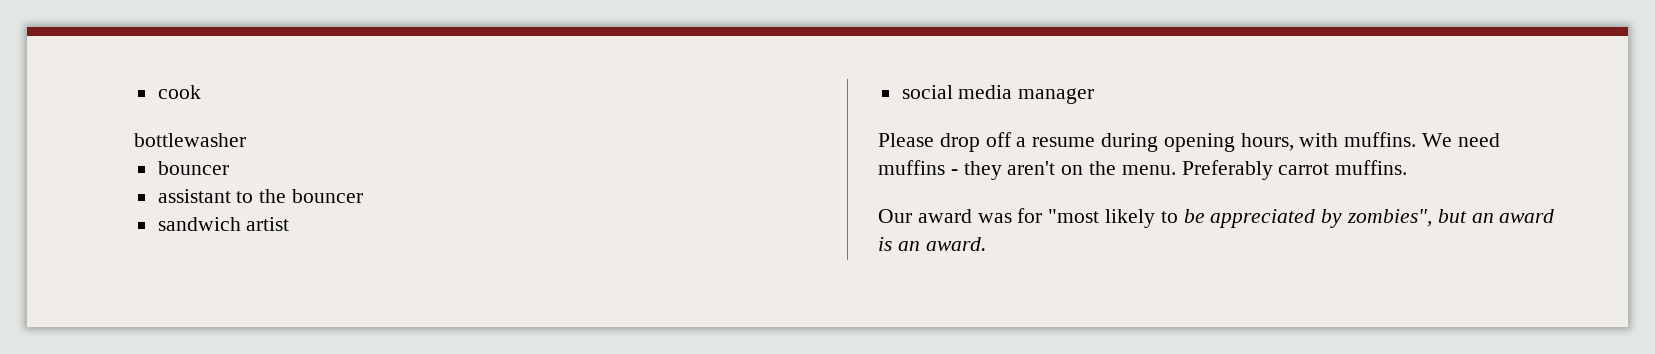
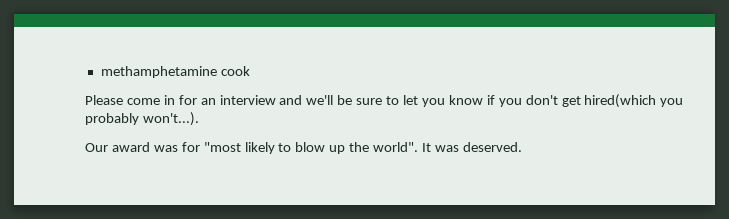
- cook
+ methamphetamine cook
- bottlewasher
- bouncer
- assistant to the bouncer
- sandwich artist
- social media manager
- Please drop off a resume during opening hours, with muffins. We need muffins - they aren't on the menu. Preferably carrot muffins.
+ Please come in for an interview and we'll be sure to let you know if you don't get hired(which you probably won't...).
- Our award was for "most likely to be appreciated by zombies", but an award is an award.
+ Our award was for "most likely to blow up the world". It was deserved.

